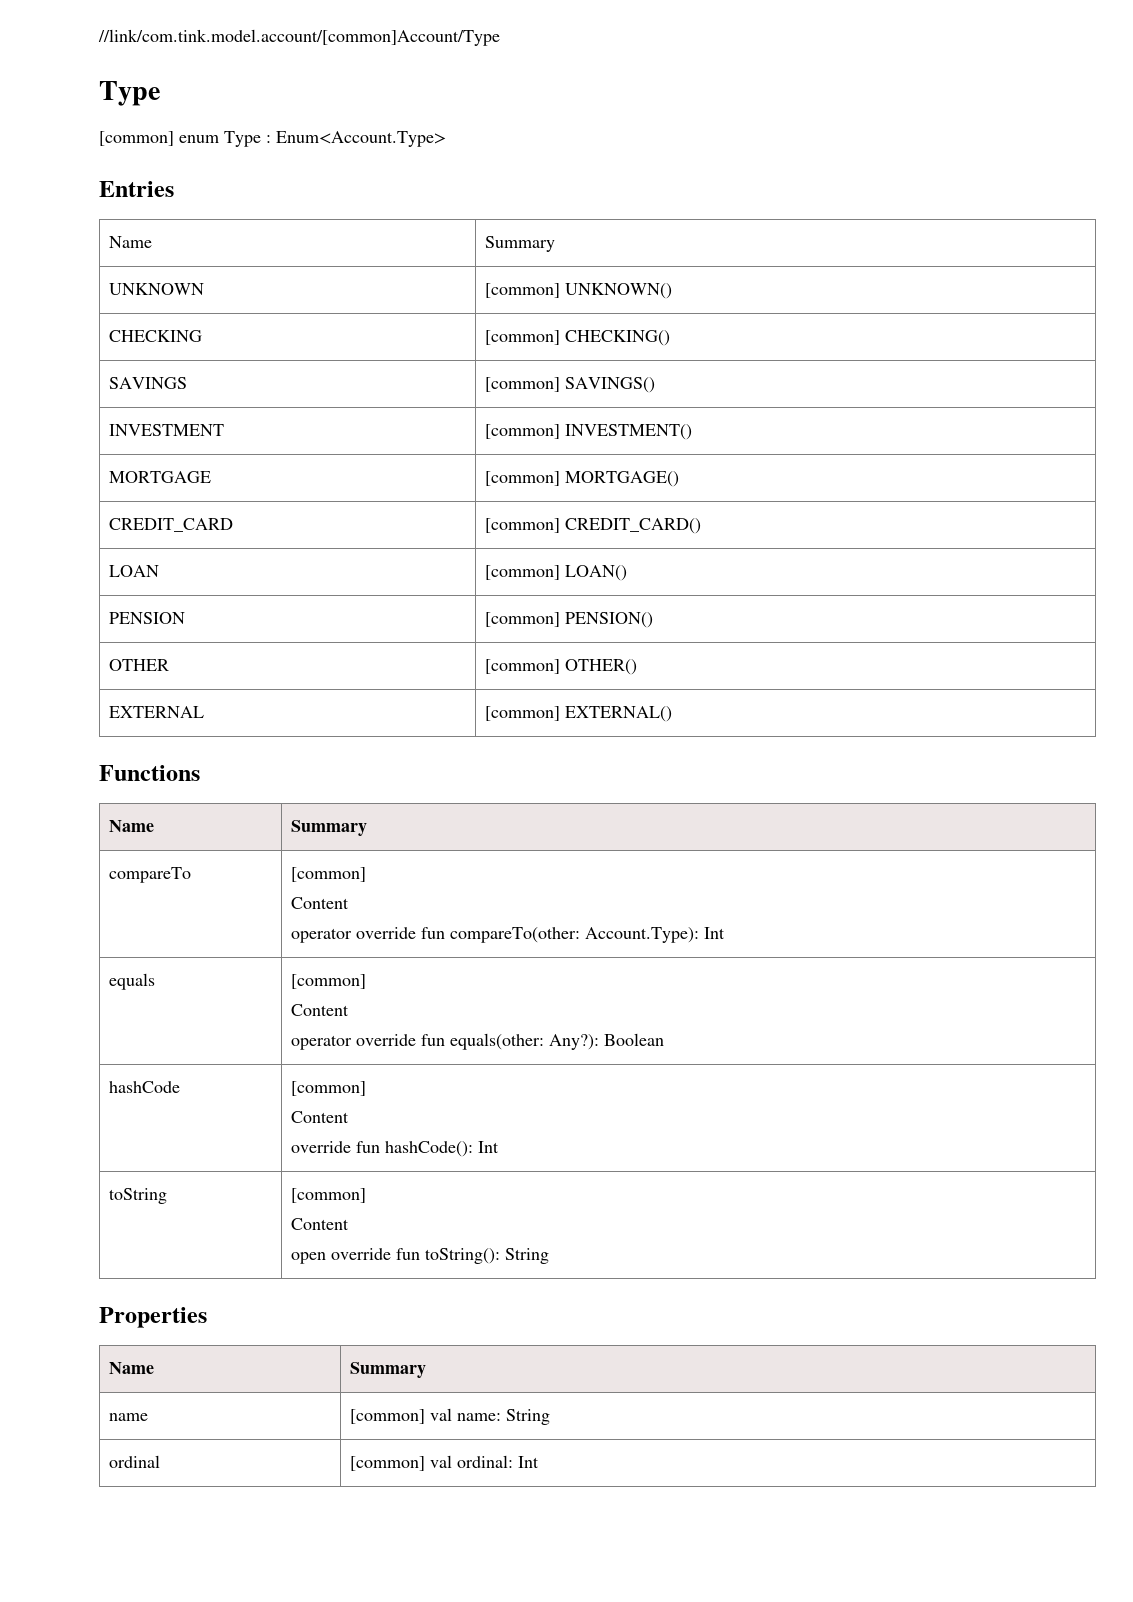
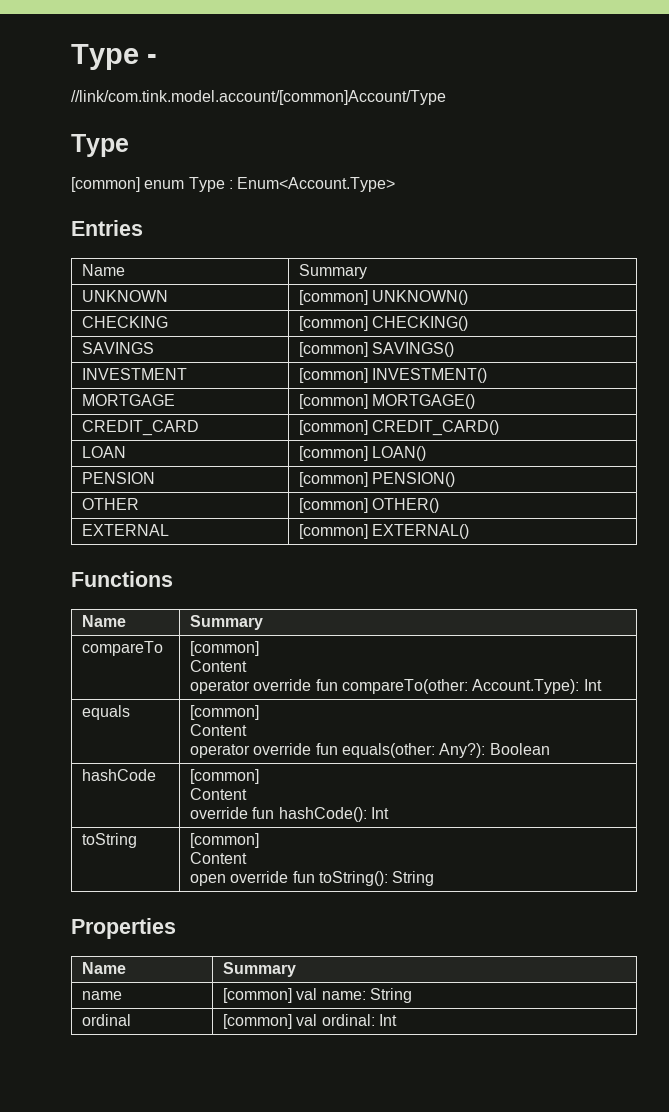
+ Type -

